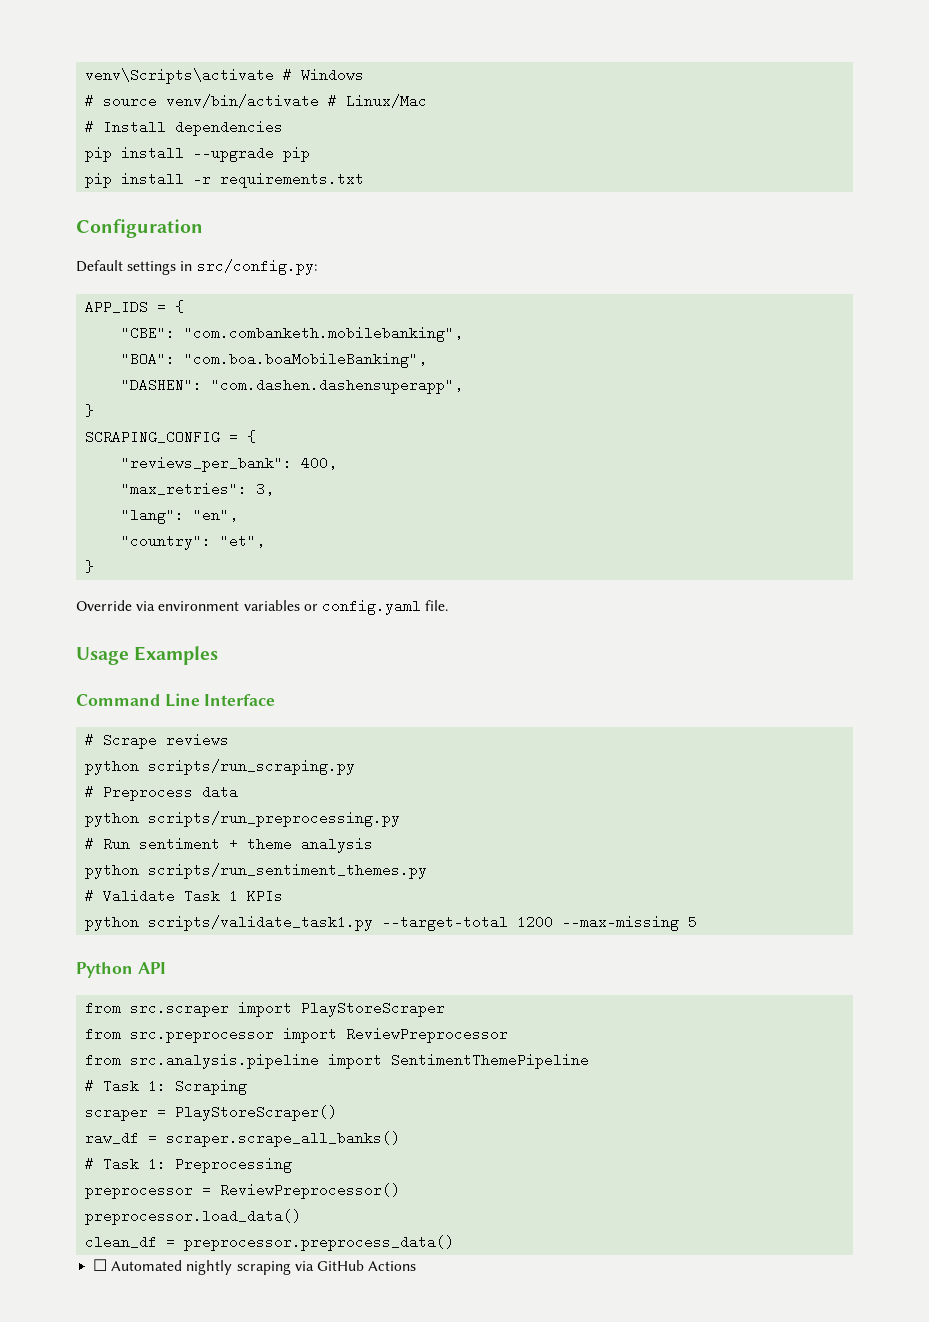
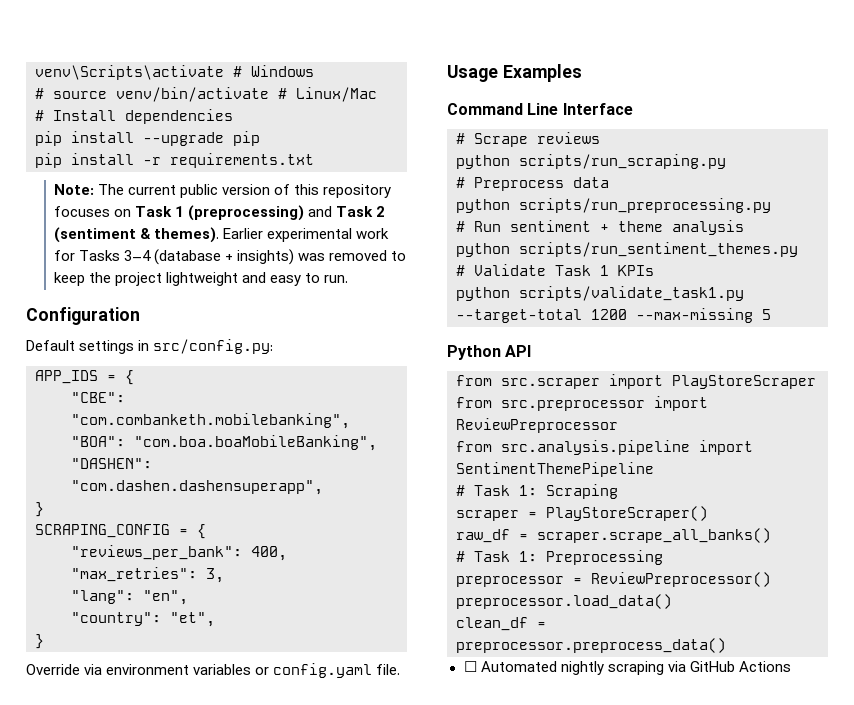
+ Note: The current public version of this repository focuses on Task 1 (preprocessing) and Task 2 (sentiment & themes). Earlier experimental work for Tasks 3–4 (database + insights) was removed to keep the project lightweight and easy to run.

